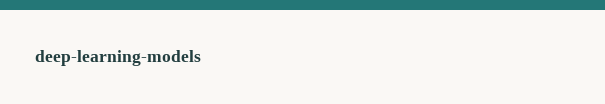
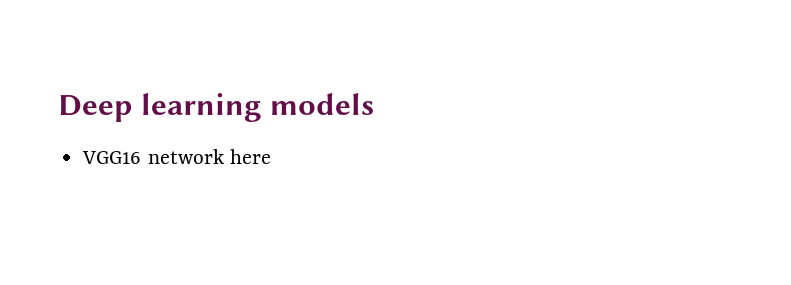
- deep-learning-models
+ Deep learning models
+ VGG16 network here

